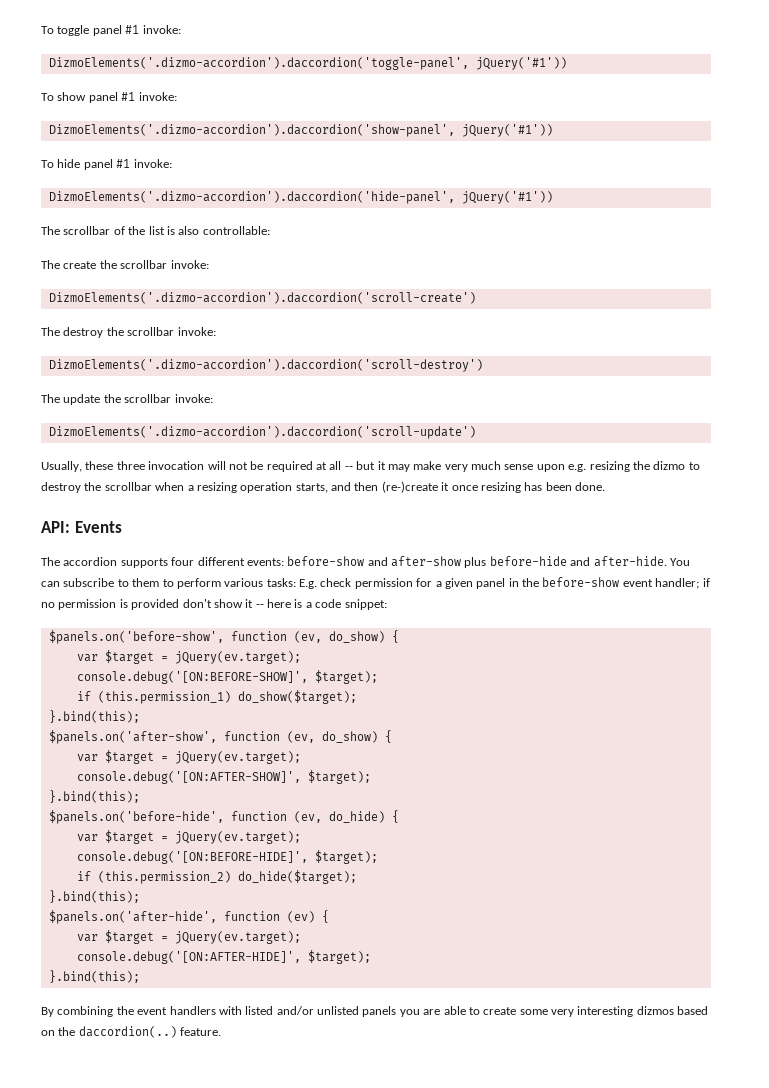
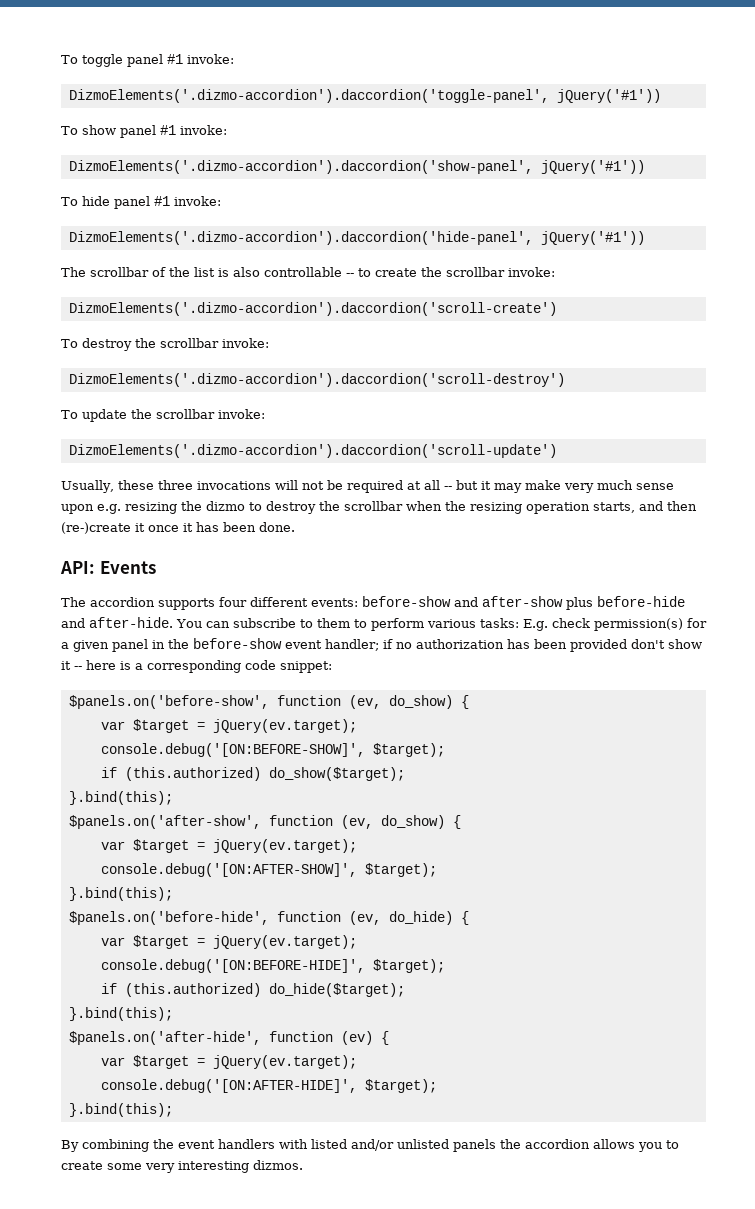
- The scrollbar of the list is also controllable:
- The create the scrollbar invoke:
+ The scrollbar of the list is also controllable -- to create the scrollbar invoke:
- The destroy the scrollbar invoke:
+ To destroy the scrollbar invoke:
- The update the scrollbar invoke:
+ To update the scrollbar invoke:
- Usually, these three invocation will not be required at all -- but it may make very much sense upon e.g. resizing the dizmo to destroy the scrollbar when a resizing operation starts, and then (re-)create it once resizing has been done.
+ Usually, these three invocations will not be required at all -- but it may make very much sense upon e.g. resizing the dizmo to destroy the scrollbar when the resizing operation starts, and then (re-)create it once it has been done.
- You can subscribe to them to perform various tasks: E.g. check permission for a given panel in the before-show event handler; if no permission is provided don't show it -- here is a code snippet:
+ You can subscribe to them to perform various tasks: E.g. check permission(s) for a given panel in the before-show event handler; if no authorization has been provided don't show it -- here is a corresponding code snippet:
- if (this.permission_1) do_show($target);
+ if (this.authorized) do_show($target);
- if (this.permission_2) do_hide($target);
+ if (this.authorized) do_hide($target);
- By combining the event handlers with listed and/or unlisted panels you are able to create some very interesting dizmos based on the daccordion(..) feature.
+ By combining the event handlers with listed and/or unlisted panels the accordion allows you to create some very interesting dizmos.

